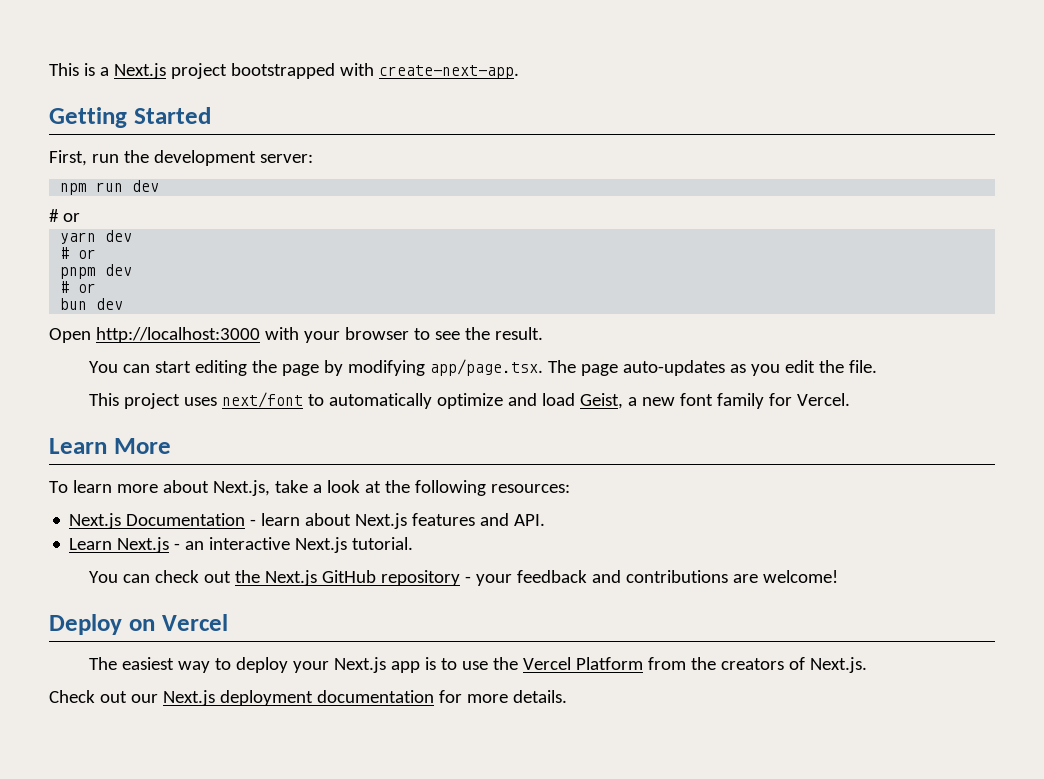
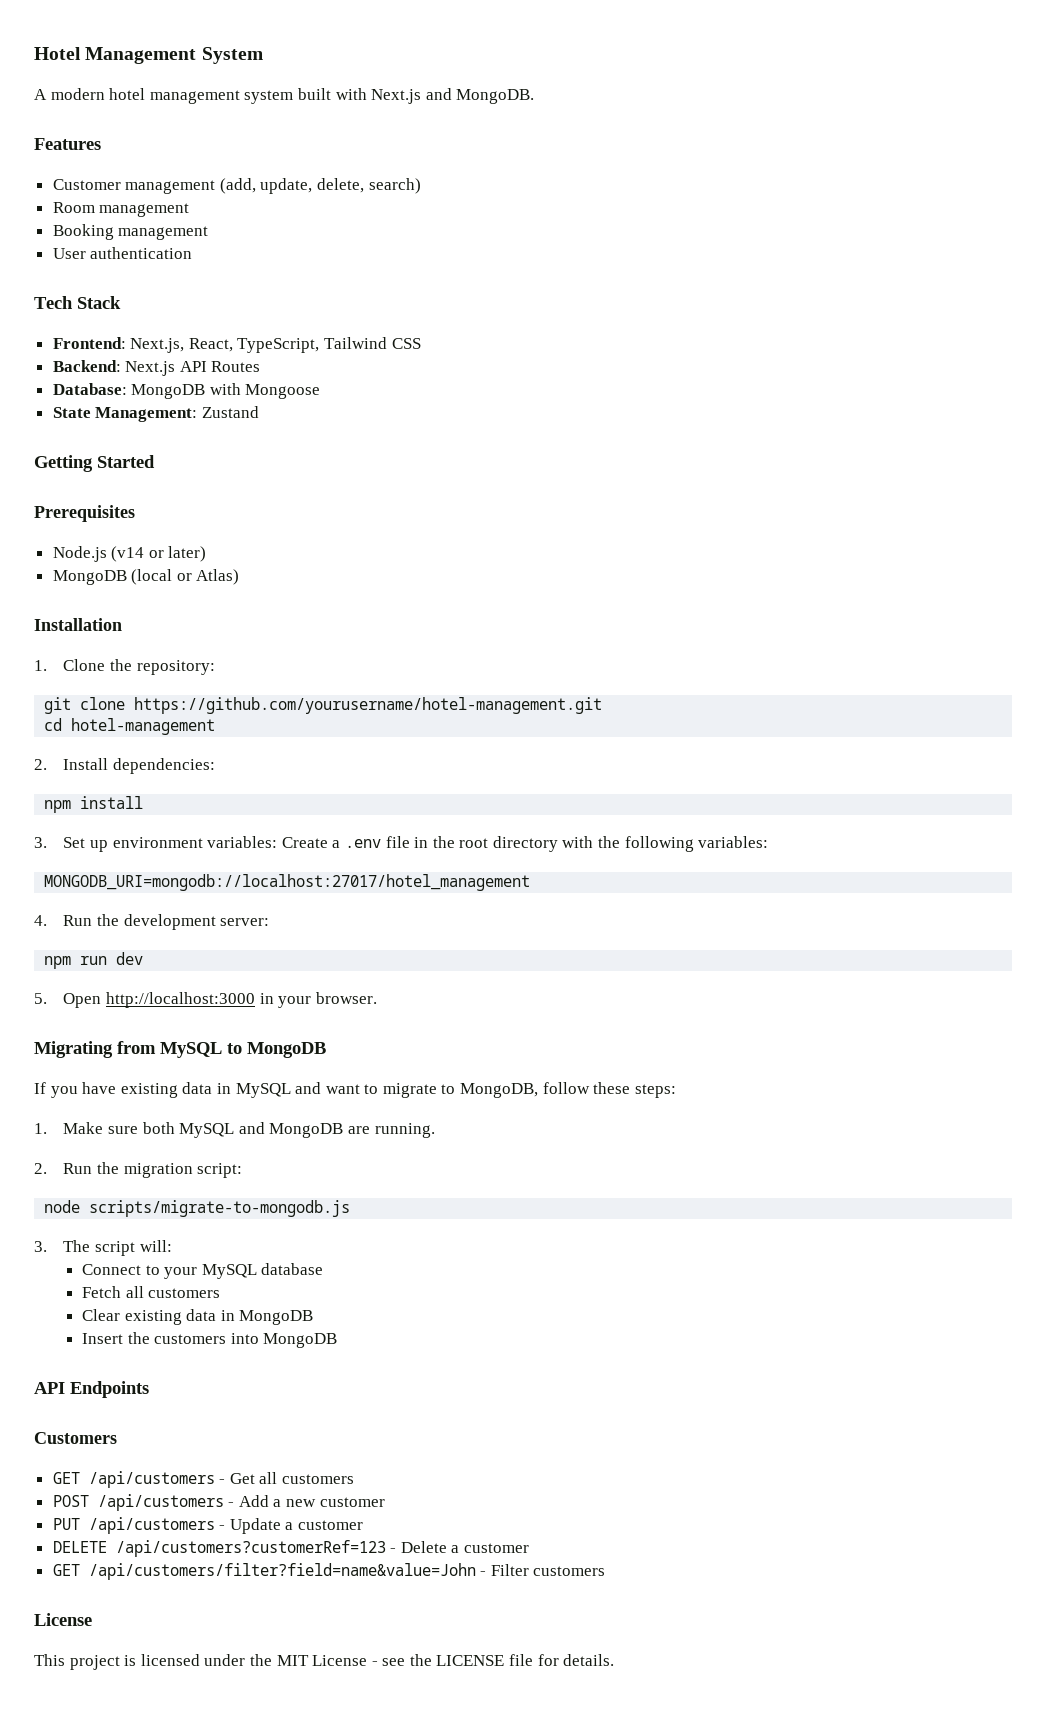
- This is a Next.js project bootstrapped with create-next-app.
+ Hotel Management System
+ A modern hotel management system built with Next.js and MongoDB.
+ Features
+ Customer management (add, update, delete, search)
+ Room management
+ Booking management
+ User authentication
+ Tech Stack
+ Frontend: Next.js, React, TypeScript, Tailwind CSS
+ Backend: Next.js API Routes
+ Database: MongoDB with Mongoose
+ State Management: Zustand
  Getting Started
- First, run the development server:
+ Prerequisites
+ Node.js (v14 or later)
+ MongoDB (local or Atlas)
+ Installation
+ 1. Clone the repository:
+ git clone https://github.com/yourusername/hotel-management.git
+ cd hotel-management
+ 2. Install dependencies:
+ npm install
+ 3. Set up environment variables: Create a .env file in the root directory with the following variables:
+ MONGODB_URI=mongodb://localhost:27017/hotel_management
+ 4. Run the development server:
  npm run dev
- # or
- yarn dev
- # or
- pnpm dev
- # or
- bun dev
- Open http://localhost:3000 with your browser to see the result.
- You can start editing the page by modifying app/page.tsx. The page auto-updates as you edit the file.
- This project uses next/font to automatically optimize and load Geist, a new font family for Vercel.
- Learn More
- To learn more about Next.js, take a look at the following resources:
- Next.js Documentation - learn about Next.js features and API.
- Learn Next.js - an interactive Next.js tutorial.
- You can check out the Next.js GitHub repository - your feedback and contributions are welcome!
- Deploy on Vercel
- The easiest way to deploy your Next.js app is to use the Vercel Platform from the creators of Next.js.
- Check out our Next.js deployment documentation for more details.
+ 5. Open http://localhost:3000 in your browser.
+ Migrating from MySQL to MongoDB
+ If you have existing data in MySQL and want to migrate to MongoDB, follow these steps:
+ 1. Make sure both MySQL and MongoDB are running.
+ 2. Run the migration script:
+ node scripts/migrate-to-mongodb.js
+ 3. The script will:
+ Connect to your MySQL database
+ Fetch all customers
+ Clear existing data in MongoDB
+ Insert the customers into MongoDB
+ API Endpoints
+ Customers
+ GET /api/customers - Get all customers
+ POST /api/customers - Add a new customer
+ PUT /api/customers - Update a customer
+ DELETE /api/customers?customerRef=123 - Delete a customer
+ GET /api/customers/filter?field=name&value=John - Filter customers
+ License
+ This project is licensed under the MIT License - see the LICENSE file for details.

